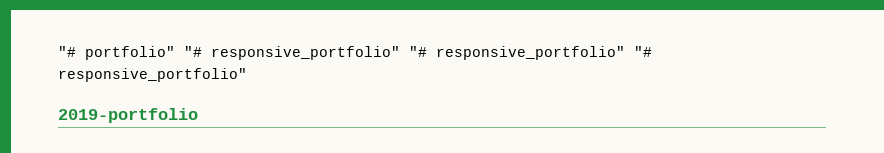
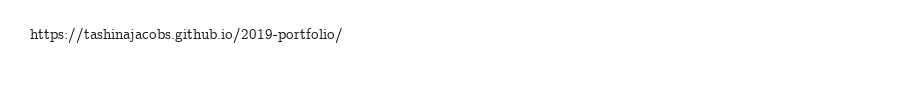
- "# portfolio" "# responsive_portfolio" "# responsive_portfolio" "# responsive_portfolio"
- 2019-portfolio
+ https://tashinajacobs.github.io/2019-portfolio/

